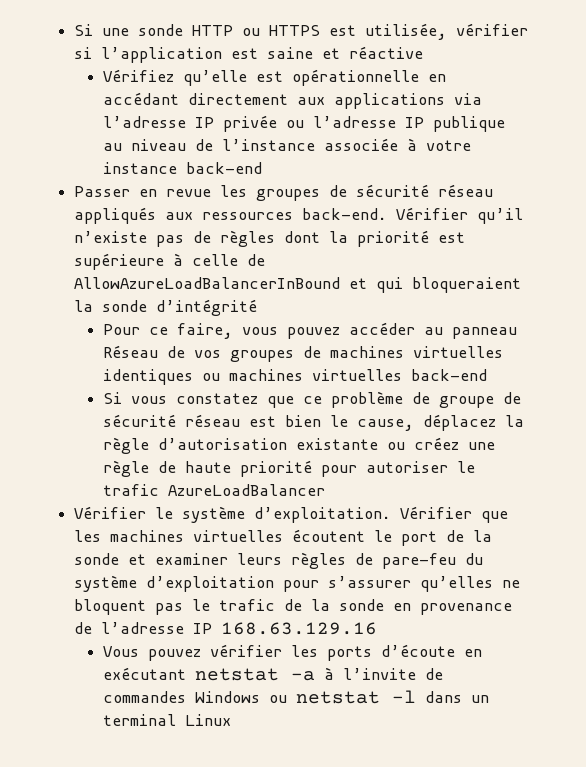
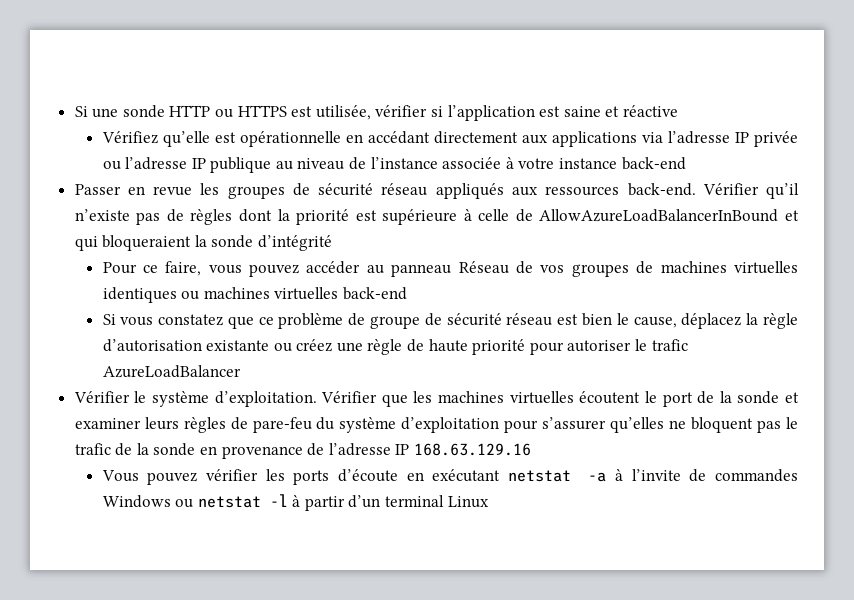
- Vous pouvez vérifier les ports d’écoute en exécutant netstat -a à l’invite de commandes Windows ou netstat -l dans un terminal Linux
+ Vous pouvez vérifier les ports d’écoute en exécutant netstat -a à l’invite de commandes Windows ou netstat -l à partir d’un terminal Linux

